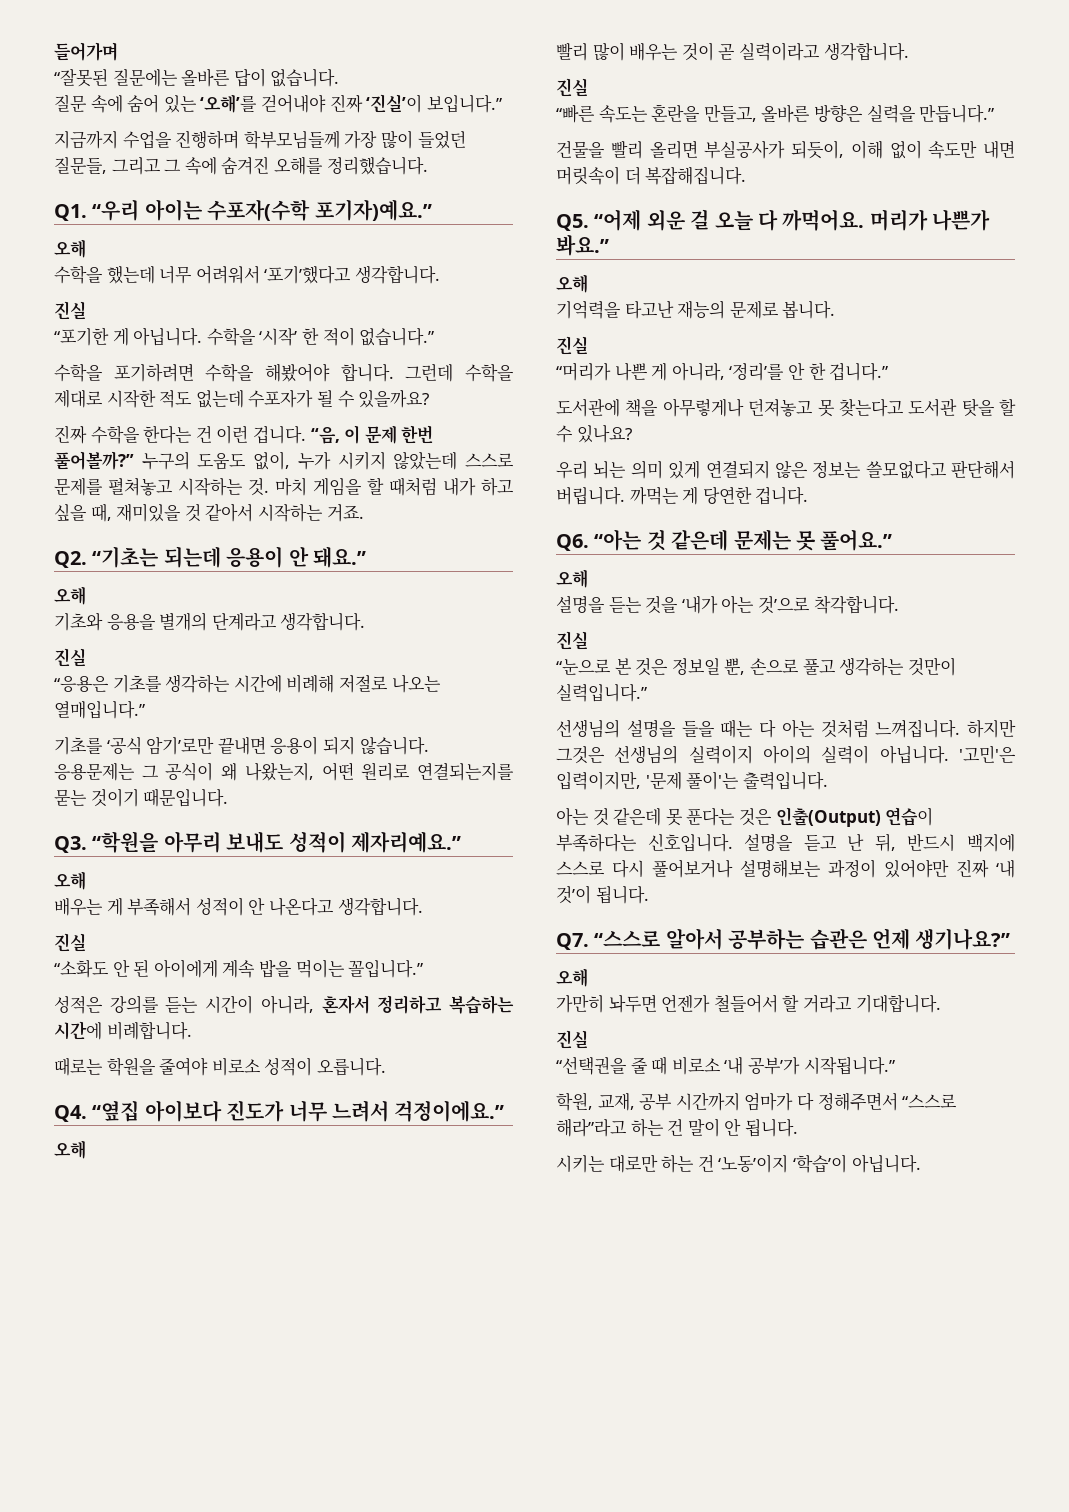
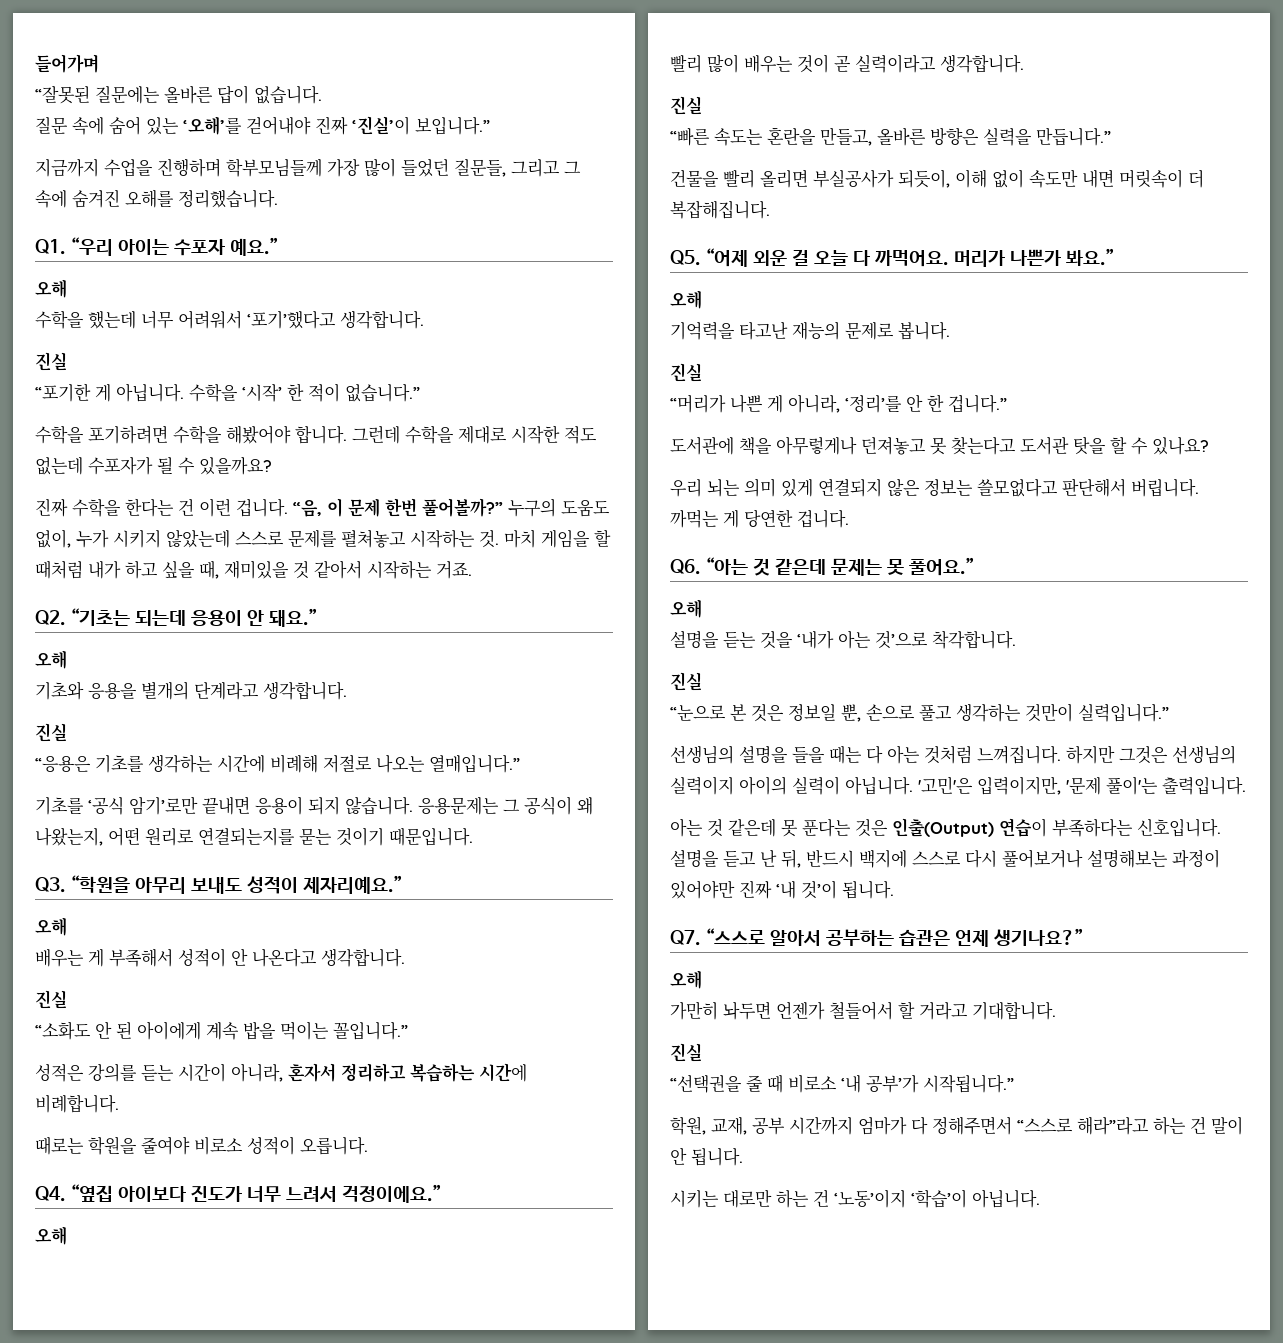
- Q1. “우리 아이는 수포자(수학 포기자)예요.”
+ Q1. “우리 아이는 수포자 예요.”

